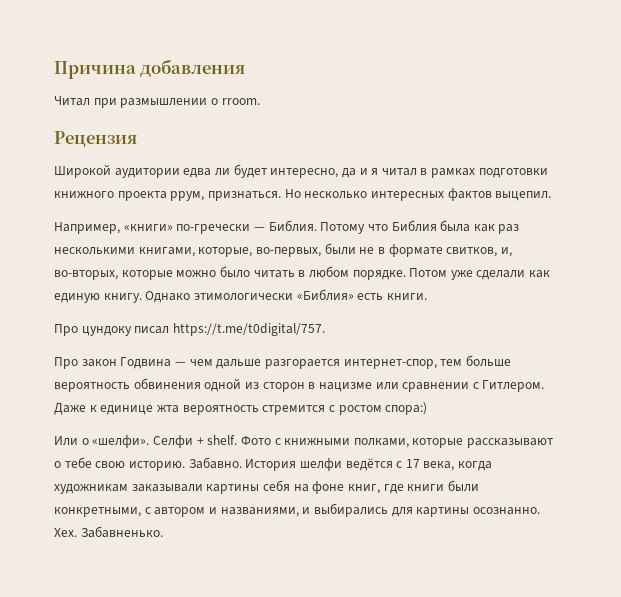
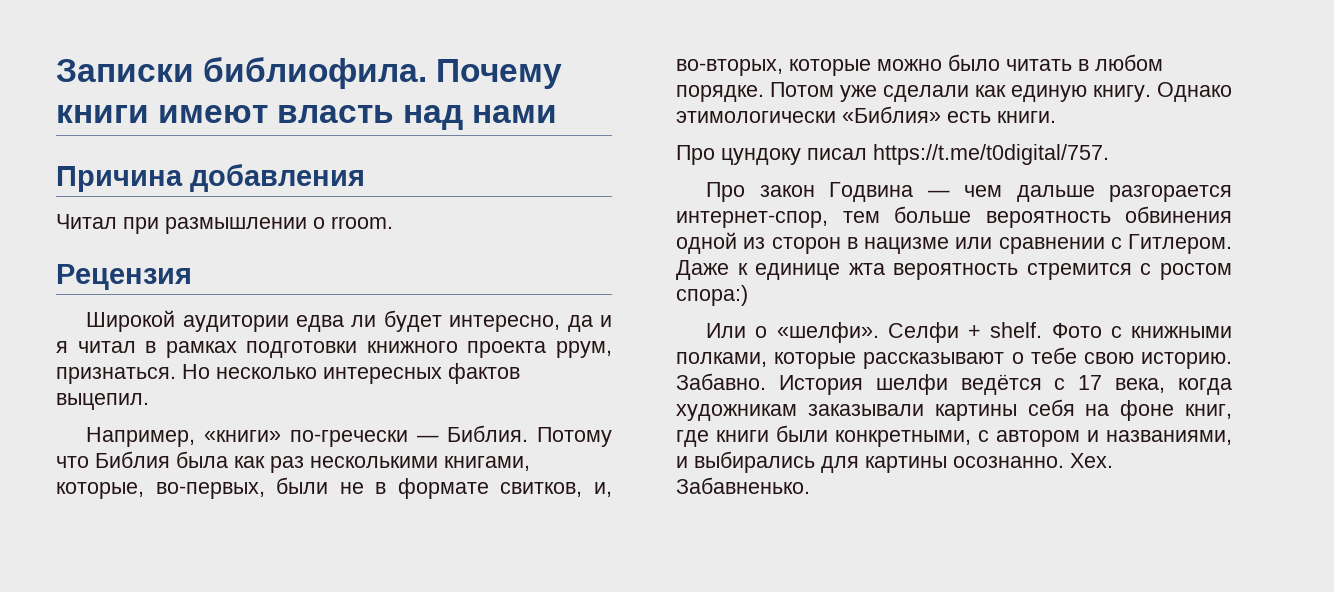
+ Записки библиофила. Почему книги имеют власть над нами

